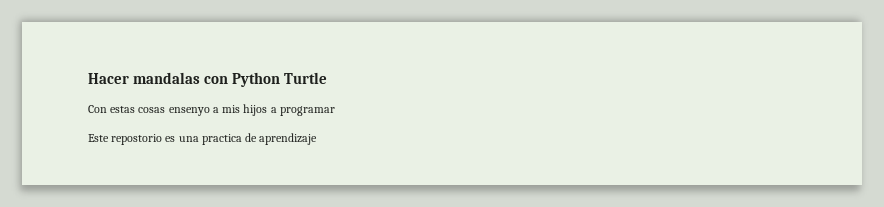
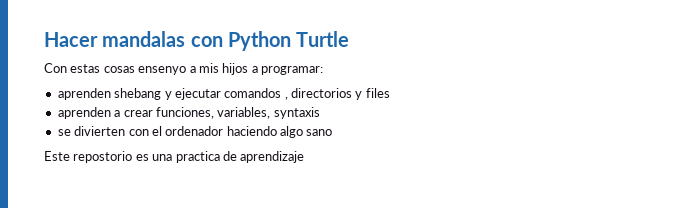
- Con estas cosas ensenyo a mis hijos a programar
+ Con estas cosas ensenyo a mis hijos a programar:
+ aprenden shebang y ejecutar comandos , directorios y files
+ aprenden a crear funciones, variables, syntaxis
+ se divierten con el ordenador haciendo algo sano

